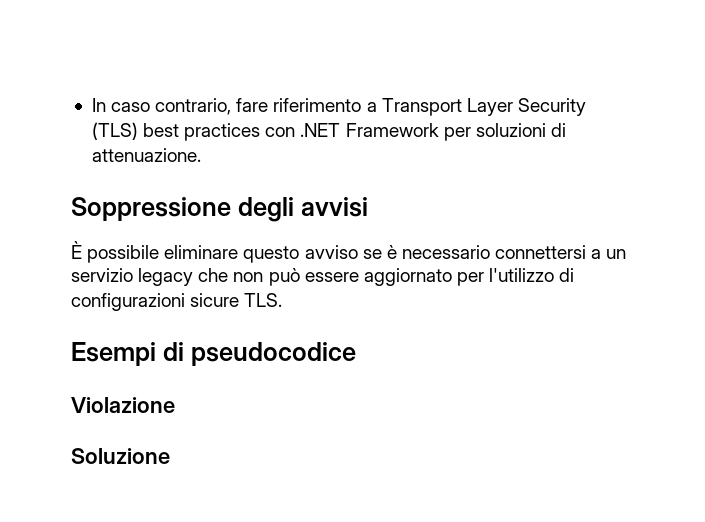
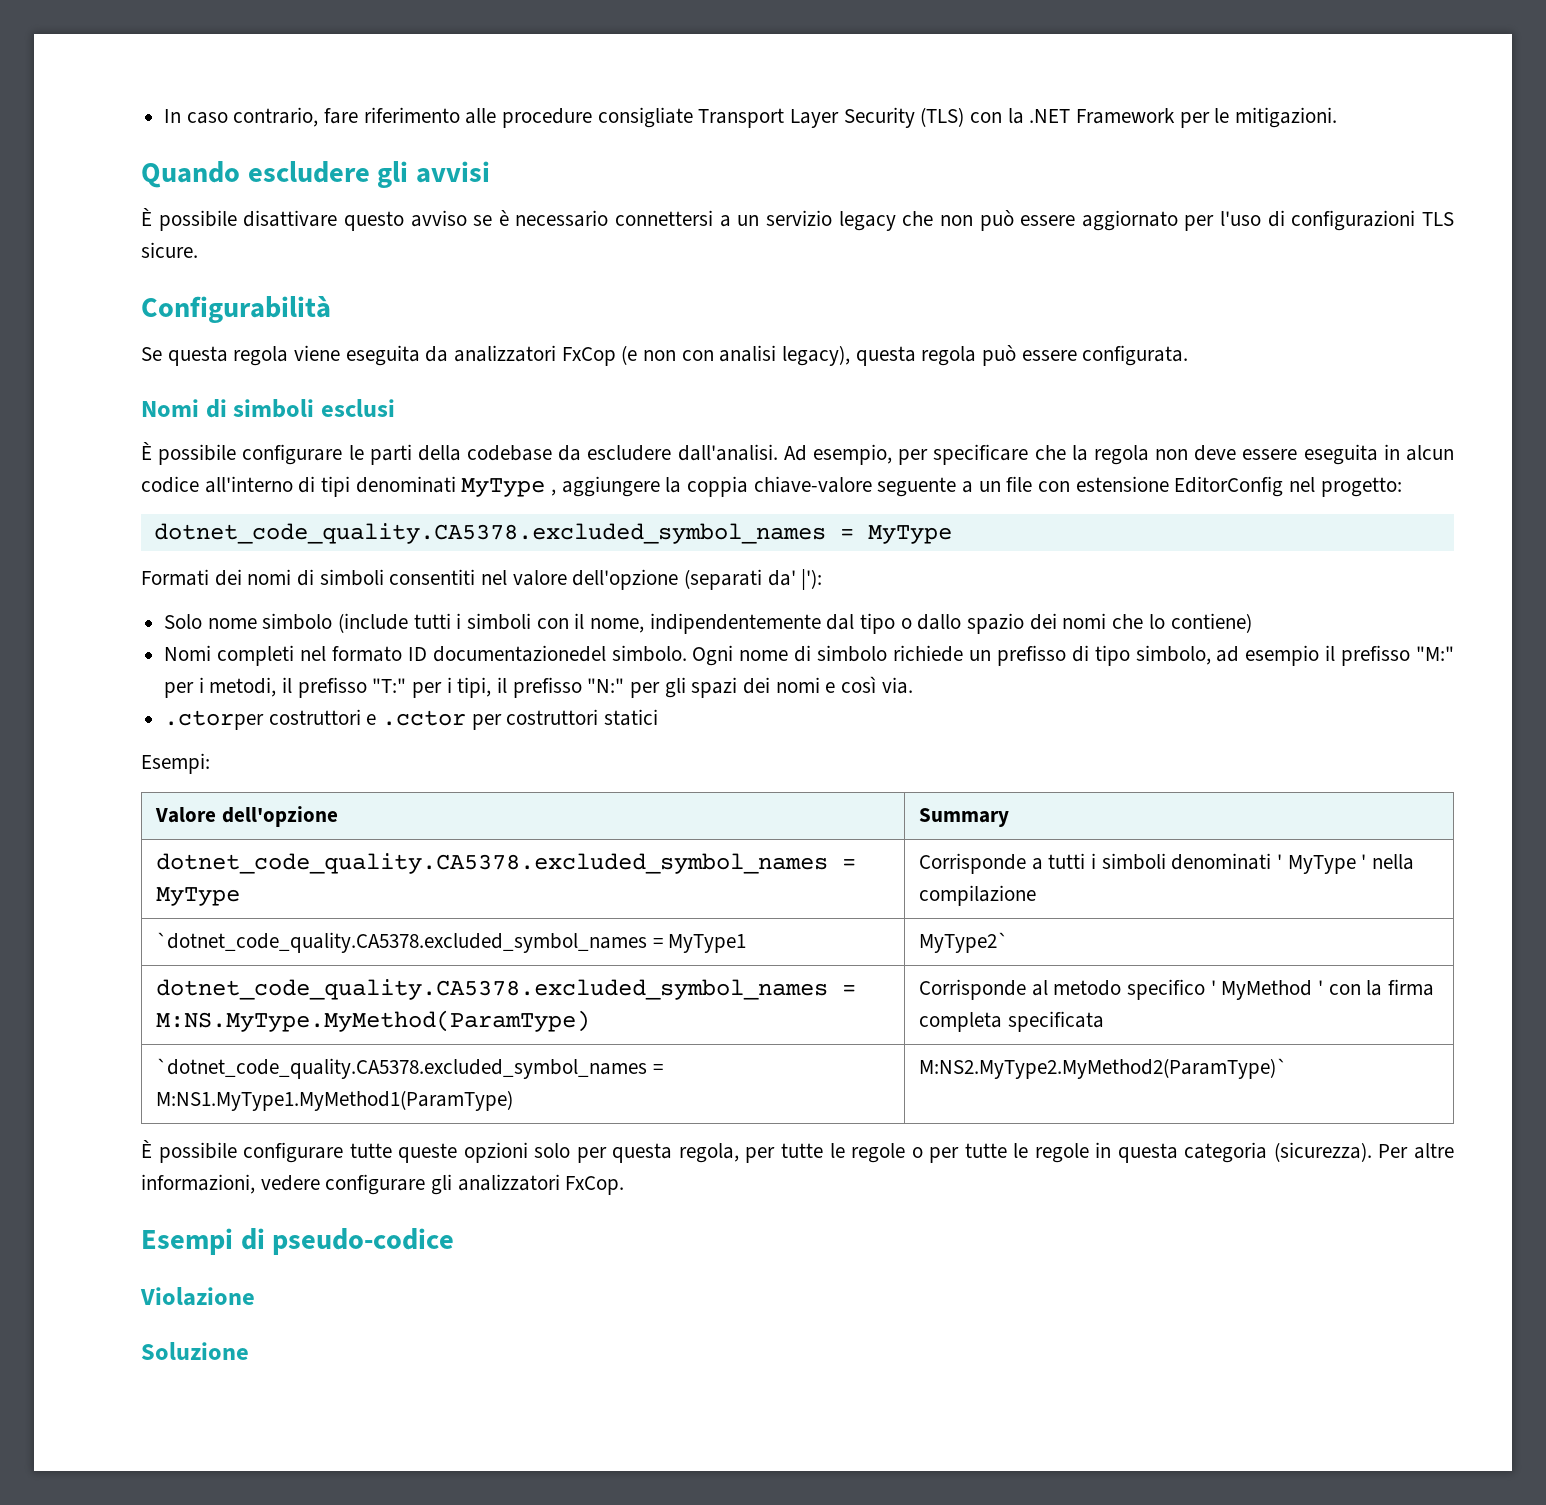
- In caso contrario, fare riferimento a Transport Layer Security (TLS) best practices con .NET Framework per soluzioni di attenuazione.
- Soppressione degli avvisi
+ In caso contrario, fare riferimento alle procedure consigliate Transport Layer Security (TLS) con la .NET Framework per le mitigazioni.
+ Quando escludere gli avvisi
- È possibile eliminare questo avviso se è necessario connettersi a un servizio legacy che non può essere aggiornato per l'utilizzo di configurazioni sicure TLS.
+ È possibile disattivare questo avviso se è necessario connettersi a un servizio legacy che non può essere aggiornato per l'uso di configurazioni TLS sicure.
+ Configurabilità
+ Se questa regola viene eseguita da analizzatori FxCop (e non con analisi legacy), questa regola può essere configurata.
+ Nomi di simboli esclusi
+ È possibile configurare le parti della codebase da escludere dall'analisi. Ad esempio, per specificare che la regola non deve essere eseguita in alcun codice all'interno di tipi denominati MyType , aggiungere la coppia chiave-valore seguente a un file con estensione EditorConfig nel progetto:
+ dotnet_code_quality.CA5378.excluded_symbol_names = MyType
+ Formati dei nomi di simboli consentiti nel valore dell'opzione (separati da' |'):
+ Solo nome simbolo (include tutti i simboli con il nome, indipendentemente dal tipo o dallo spazio dei nomi che lo contiene)
+ Nomi completi nel formato ID documentazionedel simbolo. Ogni nome di simbolo richiede un prefisso di tipo simbolo, ad esempio il prefisso "M:" per i metodi, il prefisso "T:" per i tipi, il prefisso "N:" per gli spazi dei nomi e così via.
+ .ctorper costruttori e .cctor per costruttori statici
+ Esempi:
+ Valore dell'opzione | Summary
+ dotnet_code_quality.CA5378.excluded_symbol_names = MyType | Corrisponde a tutti i simboli denominati ' MyType ' nella compilazione
+ `dotnet_code_quality.CA5378.excluded_symbol_names = MyType1 | MyType2`
+ dotnet_code_quality.CA5378.excluded_symbol_names = M:NS.MyType.MyMethod(ParamType) | Corrisponde al metodo specifico ' MyMethod ' con la firma completa specificata
+ `dotnet_code_quality.CA5378.excluded_symbol_names = M:NS1.MyType1.MyMethod1(ParamType) | M:NS2.MyType2.MyMethod2(ParamType)`
+ È possibile configurare tutte queste opzioni solo per questa regola, per tutte le regole o per tutte le regole in questa categoria (sicurezza). Per altre informazioni, vedere configurare gli analizzatori FxCop.
- Esempi di pseudocodice
+ Esempi di pseudo-codice

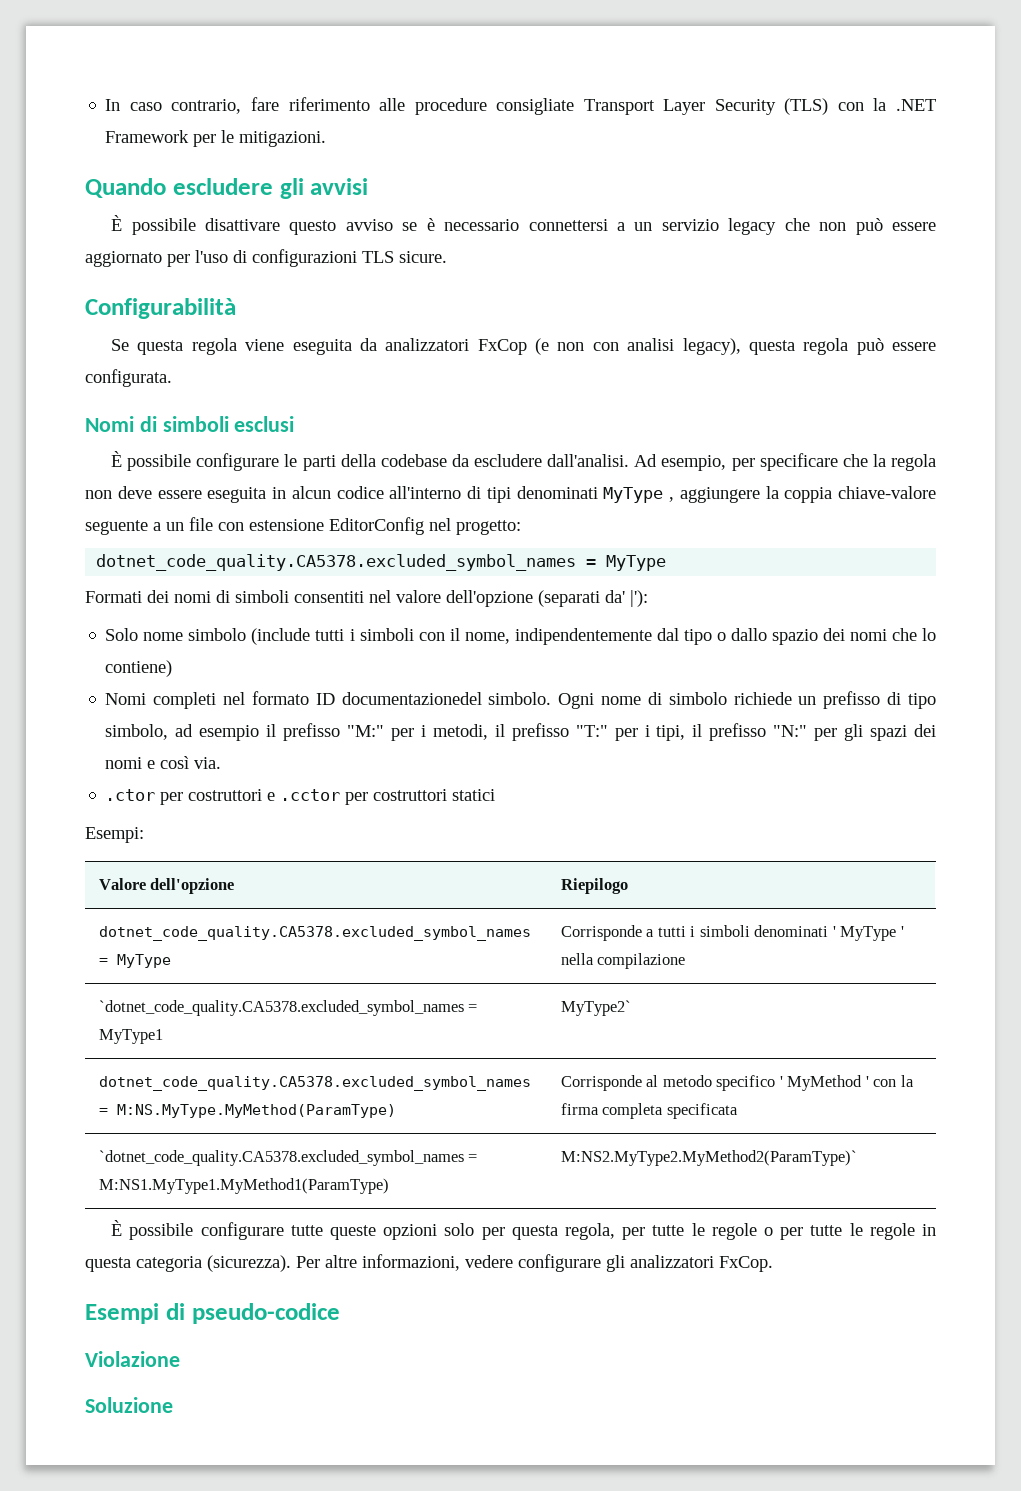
- .ctorper costruttori e .cctor per costruttori statici
+ .ctor per costruttori e .cctor per costruttori statici
- Valore dell'opzione | Summary
+ Valore dell'opzione | Riepilogo

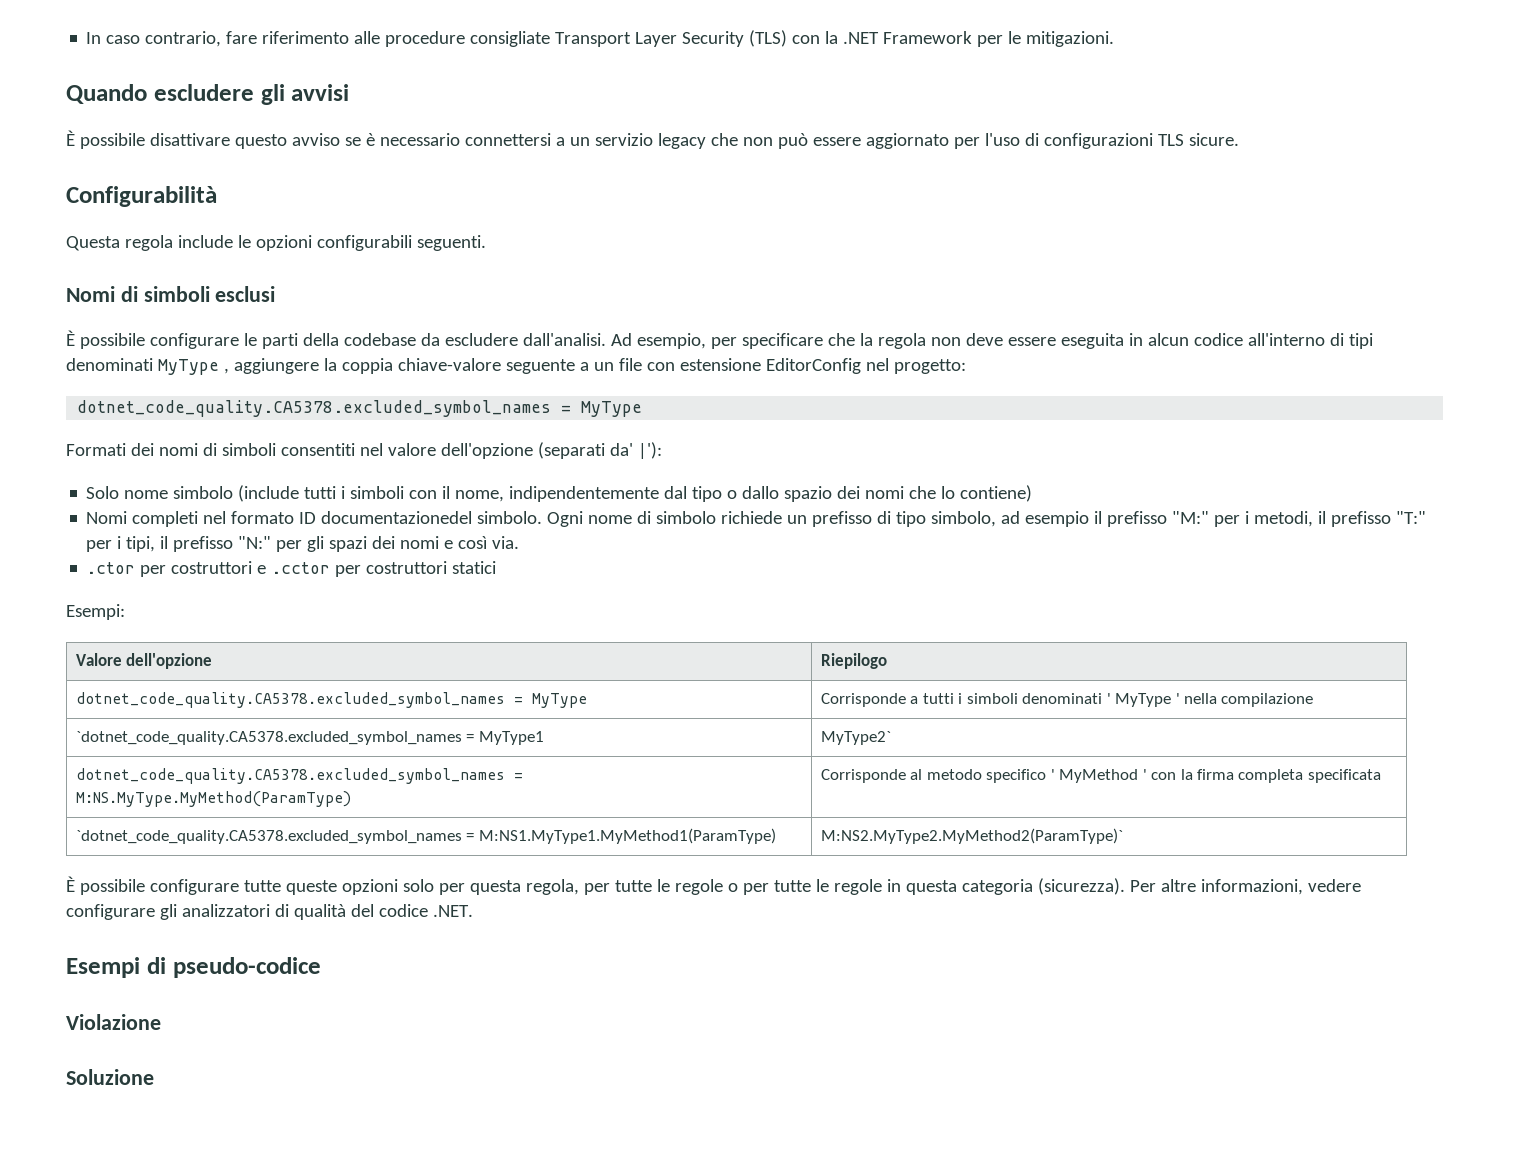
- Se questa regola viene eseguita da analizzatori FxCop (e non con analisi legacy), questa regola può essere configurata.
+ Questa regola include le opzioni configurabili seguenti.
- Per altre informazioni, vedere configurare gli analizzatori FxCop.
+ Per altre informazioni, vedere configurare gli analizzatori di qualità del codice .NET.

